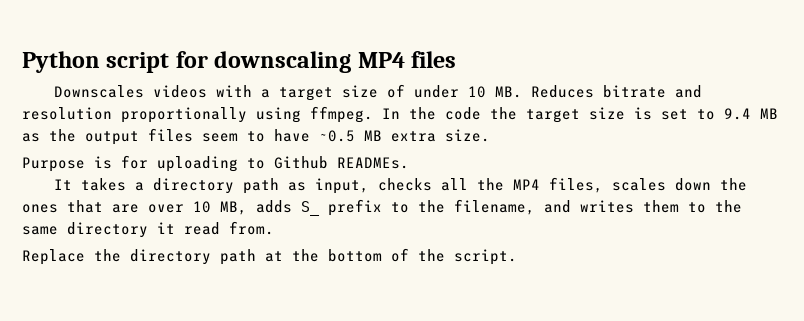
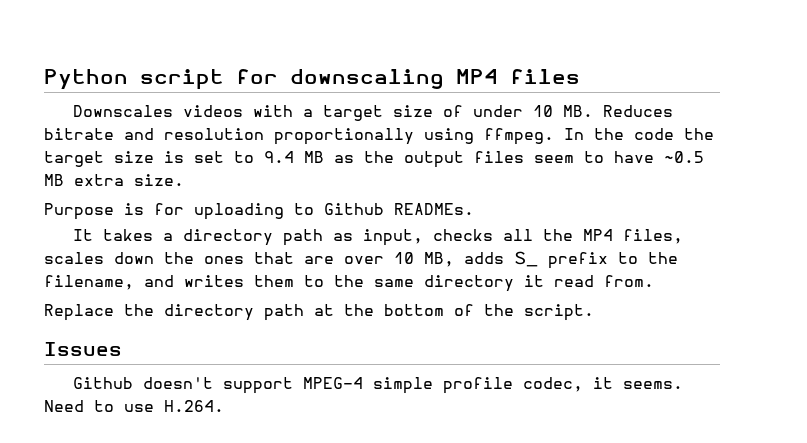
+ Issues
+ Github doesn't support MPEG-4 simple profile codec, it seems. Need to use H.264.

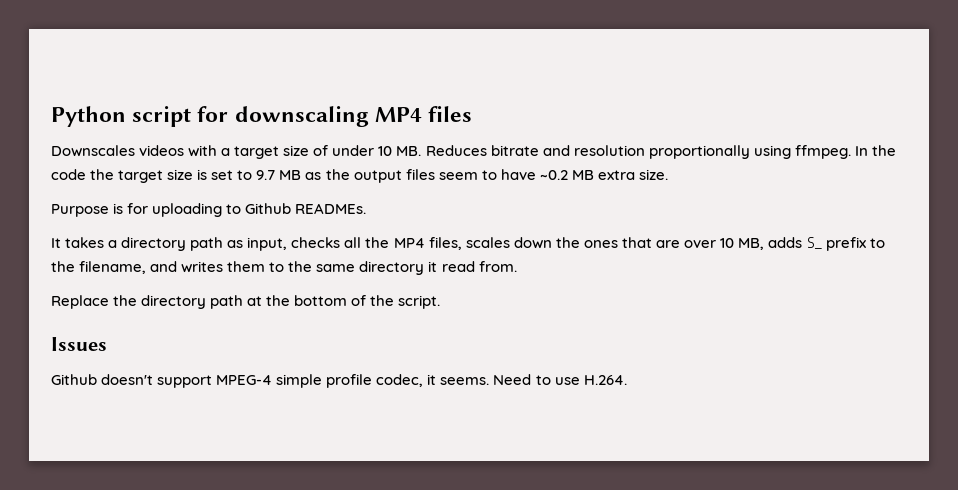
- In the code the target size is set to 9.4 MB as the output files seem to have ~0.5 MB extra size.
+ In the code the target size is set to 9.7 MB as the output files seem to have ~0.2 MB extra size.

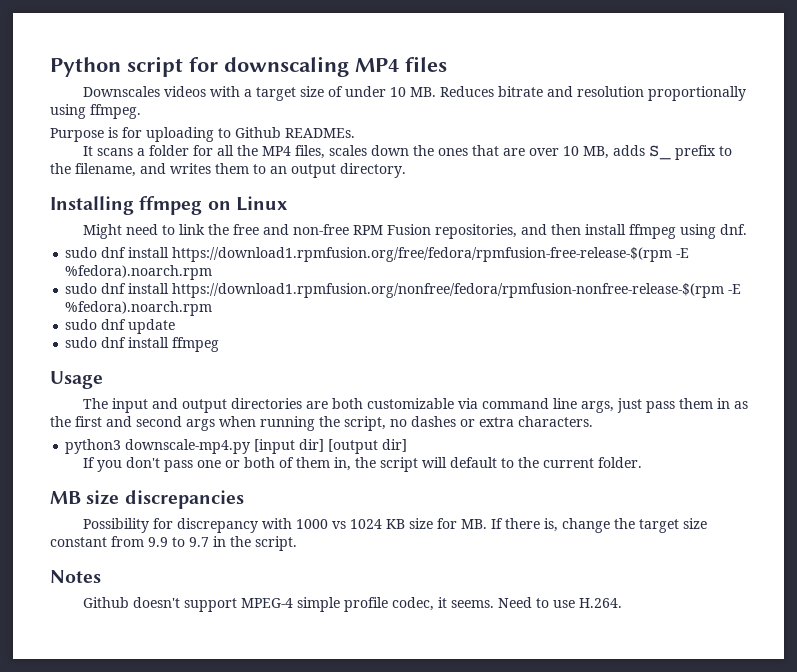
- In the code the target size is set to 9.7 MB as the output files seem to have ~0.2 MB extra size.
- It takes a directory path as input, checks all the MP4 files, scales down the ones that are over 10 MB, adds S_ prefix to the filename, and writes them to the same directory it read from.
- Replace the directory path at the bottom of the script.
+ It scans a folder for all the MP4 files, scales down the ones that are over 10 MB, adds S_ prefix to the filename, and writes them to an output directory.
+ Installing ffmpeg on Linux
+ Might need to link the free and non-free RPM Fusion repositories, and then install ffmpeg using dnf.
+ sudo dnf install https://download1.rpmfusion.org/free/fedora/rpmfusion-free-release-$(rpm -E %fedora).noarch.rpm
+ sudo dnf install https://download1.rpmfusion.org/nonfree/fedora/rpmfusion-nonfree-release-$(rpm -E %fedora).noarch.rpm
+ sudo dnf update
+ sudo dnf install ffmpeg
+ Usage
+ The input and output directories are both customizable via command line args, just pass them in as the first and second args when running the script, no dashes or extra characters.
+ python3 downscale-mp4.py [input dir] [output dir]
+ If you don't pass one or both of them in, the script will default to the current folder.
+ MB size discrepancies
+ Possibility for discrepancy with 1000 vs 1024 KB size for MB. If there is, change the target size constant from 9.9 to 9.7 in the script.
- Issues
+ Notes

